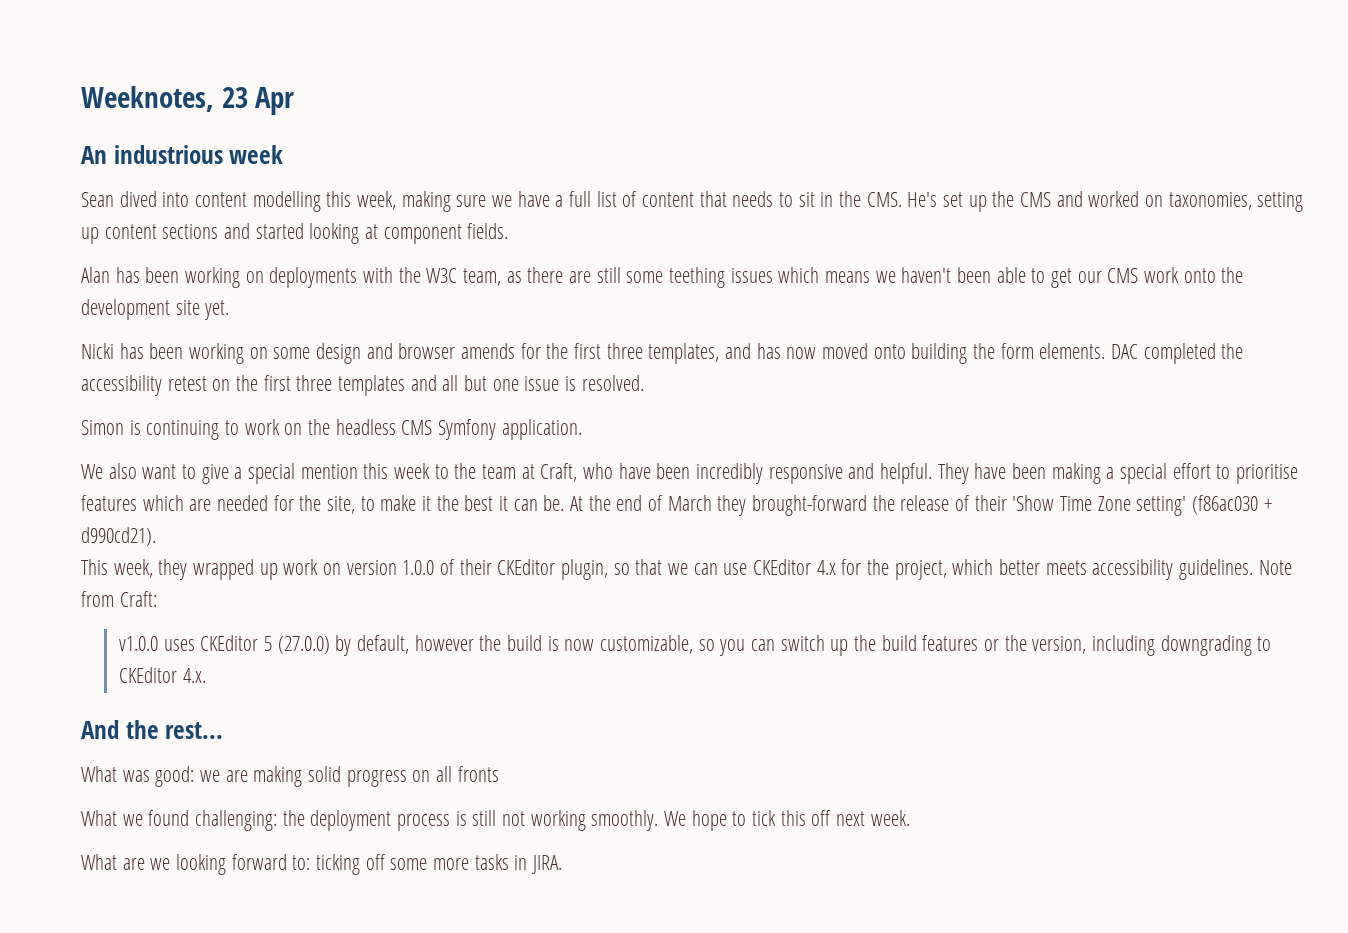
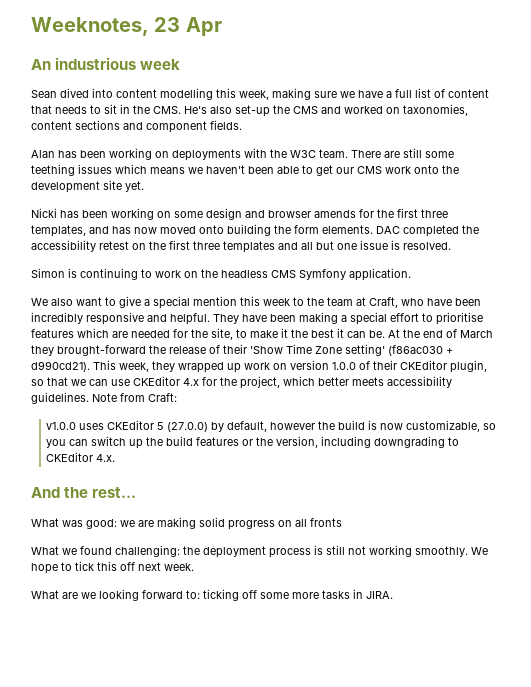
- Sean dived into content modelling this week, making sure we have a full list of content that needs to sit in the CMS. He's set up the CMS and worked on taxonomies, setting up content sections and started looking at component fields.
+ Sean dived into content modelling this week, making sure we have a full list of content that needs to sit in the CMS. He's also set-up the CMS and worked on taxonomies, content sections and component fields.
- Alan has been working on deployments with the W3C team, as there are still some teething issues which means we haven't been able to get our CMS work onto the development site yet.
+ Alan has been working on deployments with the W3C team. There are still some teething issues which means we haven't been able to get our CMS work onto the development site yet.
- At the end of March they brought-forward the release of their 'Show Time Zone setting' (f86ac030 + d990cd21).
- This week, they wrapped up work on version 1.0.0 of their CKEditor plugin, so that we can use CKEditor 4.x for the project, which better meets accessibility guidelines.
+ At the end of March they brought-forward the release of their 'Show Time Zone setting' (f86ac030 + d990cd21). This week, they wrapped up work on version 1.0.0 of their CKEditor plugin, so that we can use CKEditor 4.x for the project, which better meets accessibility guidelines.

